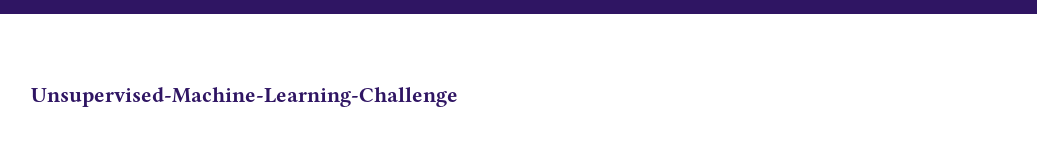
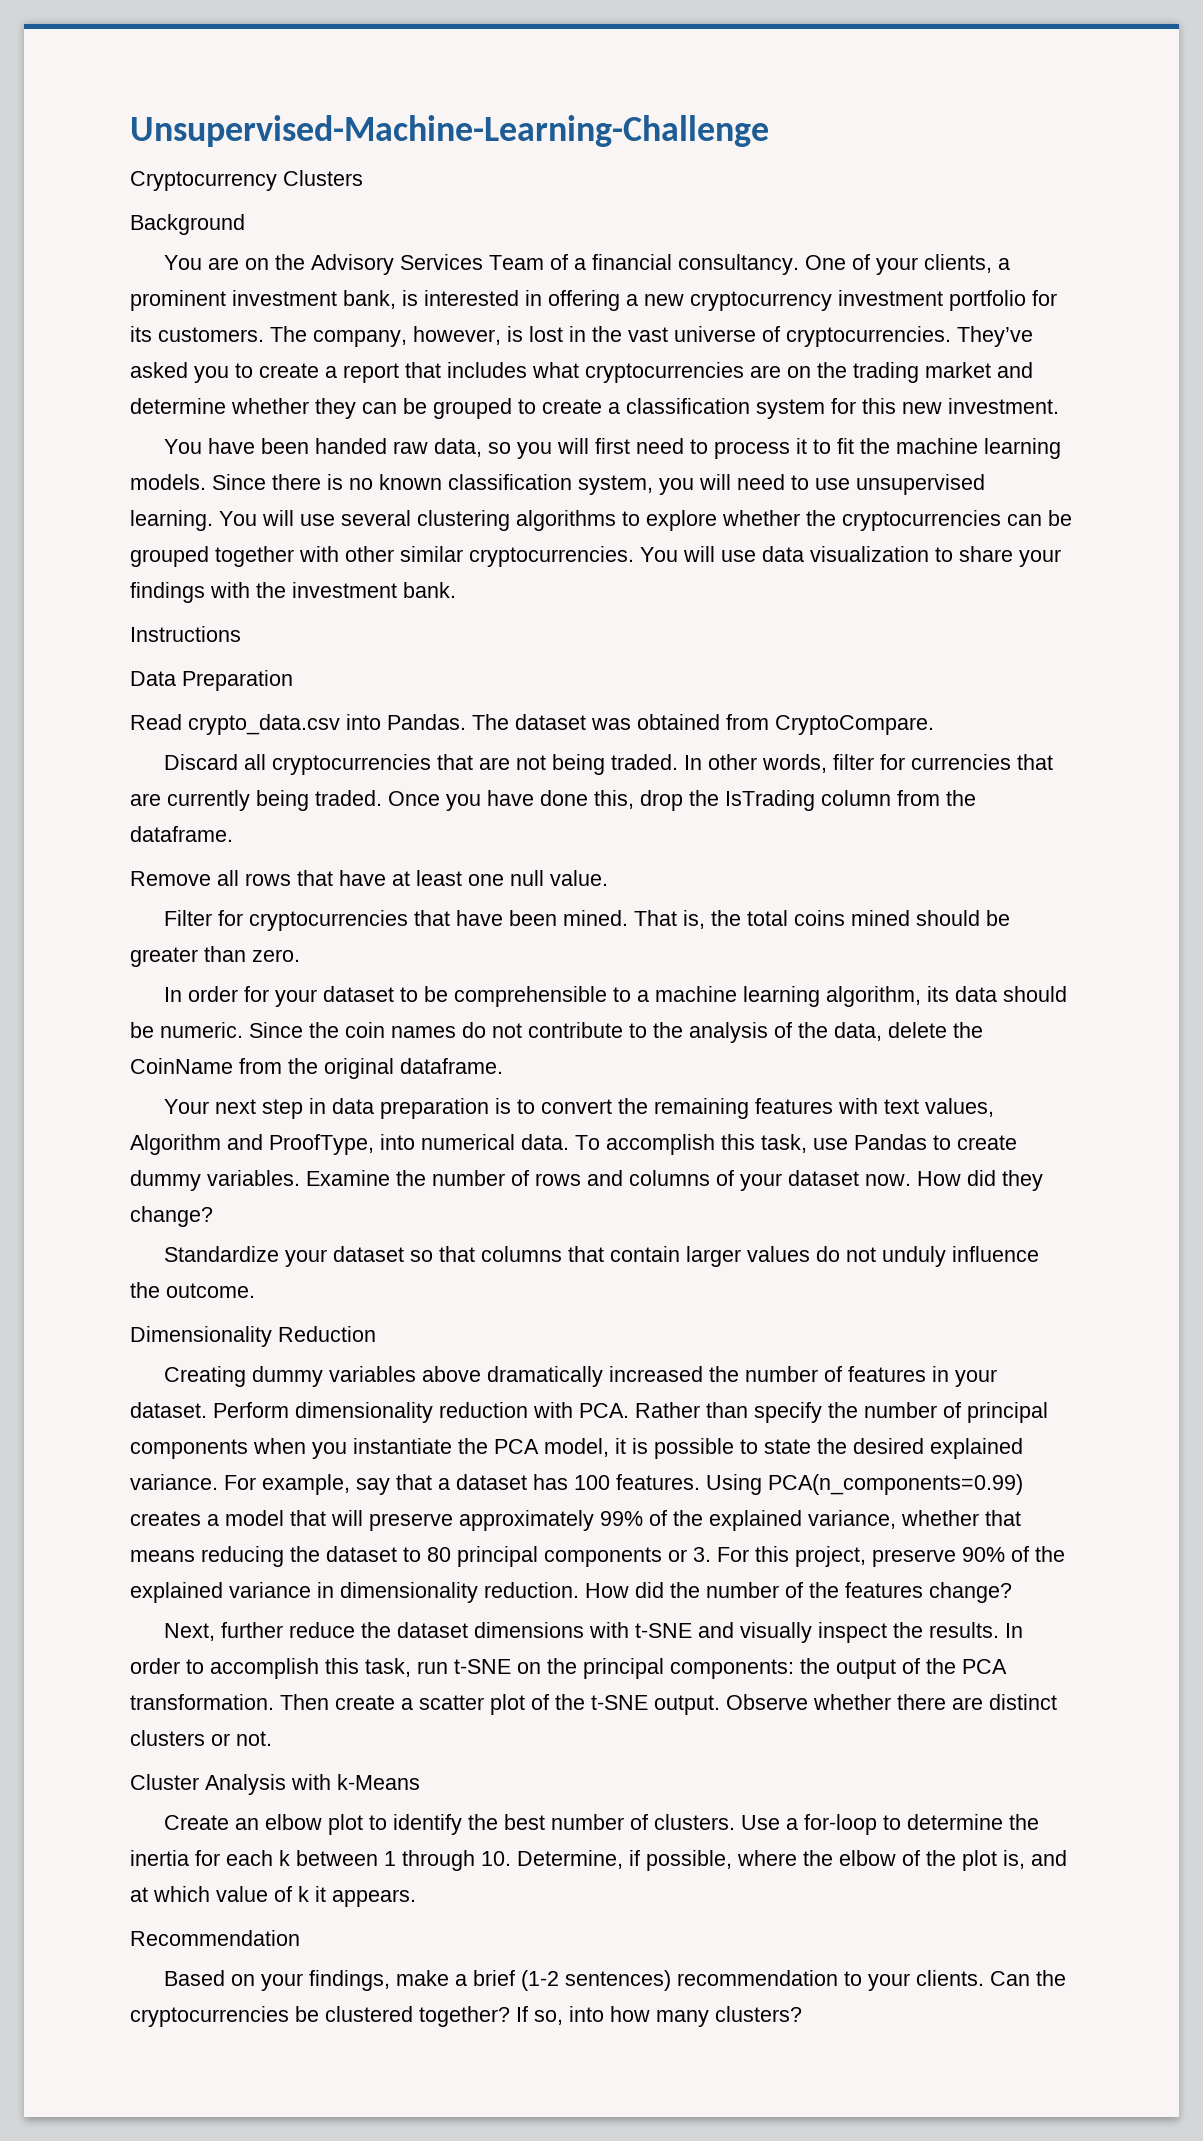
+ Cryptocurrency Clusters
+ Background
+ You are on the Advisory Services Team of a financial consultancy. One of your clients, a prominent investment bank, is interested in offering a new cryptocurrency investment portfolio for its customers. The company, however, is lost in the vast universe of cryptocurrencies. They’ve asked you to create a report that includes what cryptocurrencies are on the trading market and determine whether they can be grouped to create a classification system for this new investment.
+ You have been handed raw data, so you will first need to process it to fit the machine learning models. Since there is no known classification system, you will need to use unsupervised learning. You will use several clustering algorithms to explore whether the cryptocurrencies can be grouped together with other similar cryptocurrencies. You will use data visualization to share your findings with the investment bank.
+ Instructions
+ Data Preparation
+ Read crypto_data.csv into Pandas. The dataset was obtained from CryptoCompare.
+ Discard all cryptocurrencies that are not being traded. In other words, filter for currencies that are currently being traded. Once you have done this, drop the IsTrading column from the dataframe.
+ Remove all rows that have at least one null value.
+ Filter for cryptocurrencies that have been mined. That is, the total coins mined should be greater than zero.
+ In order for your dataset to be comprehensible to a machine learning algorithm, its data should be numeric. Since the coin names do not contribute to the analysis of the data, delete the CoinName from the original dataframe.
+ Your next step in data preparation is to convert the remaining features with text values, Algorithm and ProofType, into numerical data. To accomplish this task, use Pandas to create dummy variables. Examine the number of rows and columns of your dataset now. How did they change?
+ Standardize your dataset so that columns that contain larger values do not unduly influence the outcome.
+ Dimensionality Reduction
+ Creating dummy variables above dramatically increased the number of features in your dataset. Perform dimensionality reduction with PCA. Rather than specify the number of principal components when you instantiate the PCA model, it is possible to state the desired explained variance. For example, say that a dataset has 100 features. Using PCA(n_components=0.99) creates a model that will preserve approximately 99% of the explained variance, whether that means reducing the dataset to 80 principal components or 3. For this project, preserve 90% of the explained variance in dimensionality reduction. How did the number of the features change?
+ Next, further reduce the dataset dimensions with t-SNE and visually inspect the results. In order to accomplish this task, run t-SNE on the principal components: the output of the PCA transformation. Then create a scatter plot of the t-SNE output. Observe whether there are distinct clusters or not.
+ Cluster Analysis with k-Means
+ Create an elbow plot to identify the best number of clusters. Use a for-loop to determine the inertia for each k between 1 through 10. Determine, if possible, where the elbow of the plot is, and at which value of k it appears.
+ Recommendation
+ Based on your findings, make a brief (1-2 sentences) recommendation to your clients. Can the cryptocurrencies be clustered together? If so, into how many clusters?

